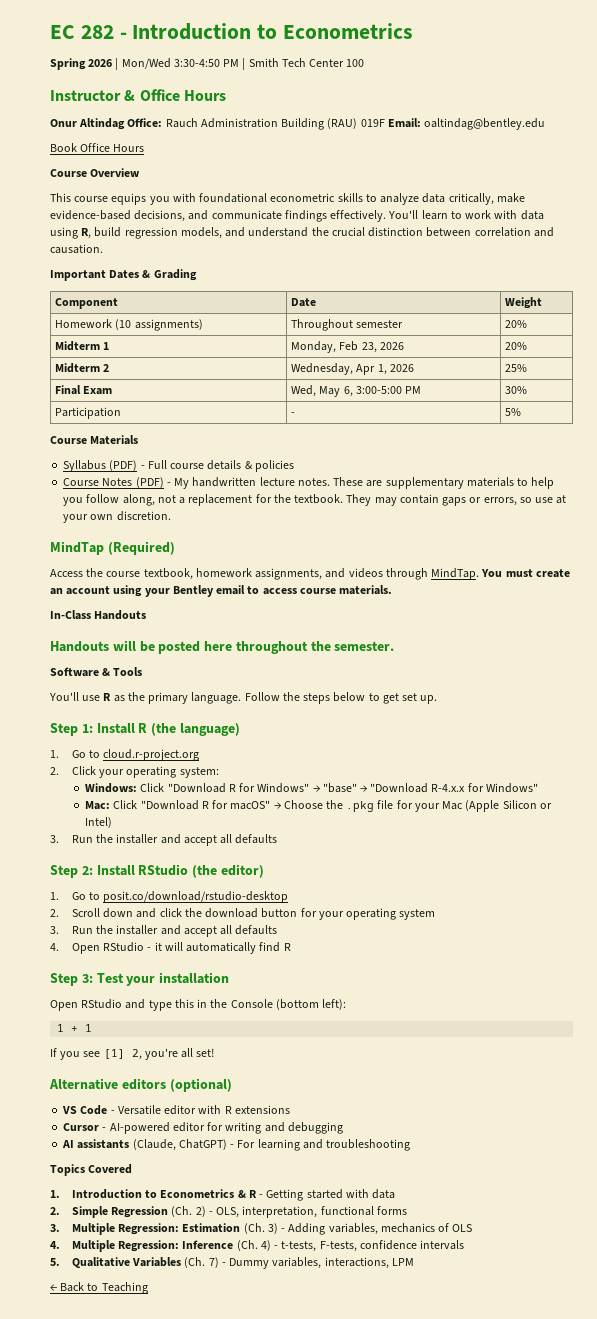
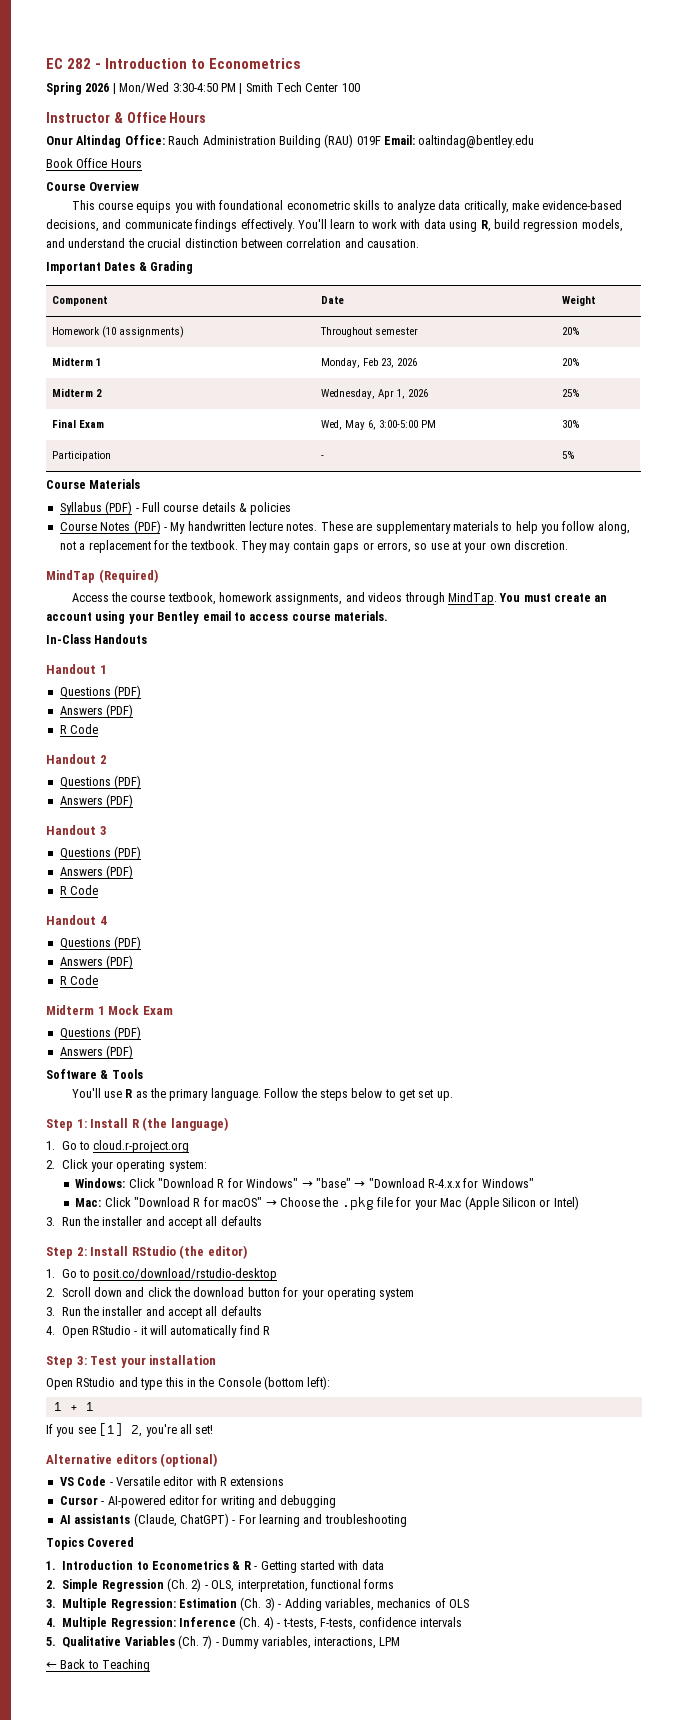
- Handouts will be posted here throughout the semester.
+ Handout 1
+ Questions (PDF)
+ Answers (PDF)
+ R Code
+ Handout 2
+ Questions (PDF)
+ Answers (PDF)
+ Handout 3
+ Questions (PDF)
+ Answers (PDF)
+ R Code
+ Handout 4
+ Questions (PDF)
+ Answers (PDF)
+ R Code
+ Midterm 1 Mock Exam
+ Questions (PDF)
+ Answers (PDF)

